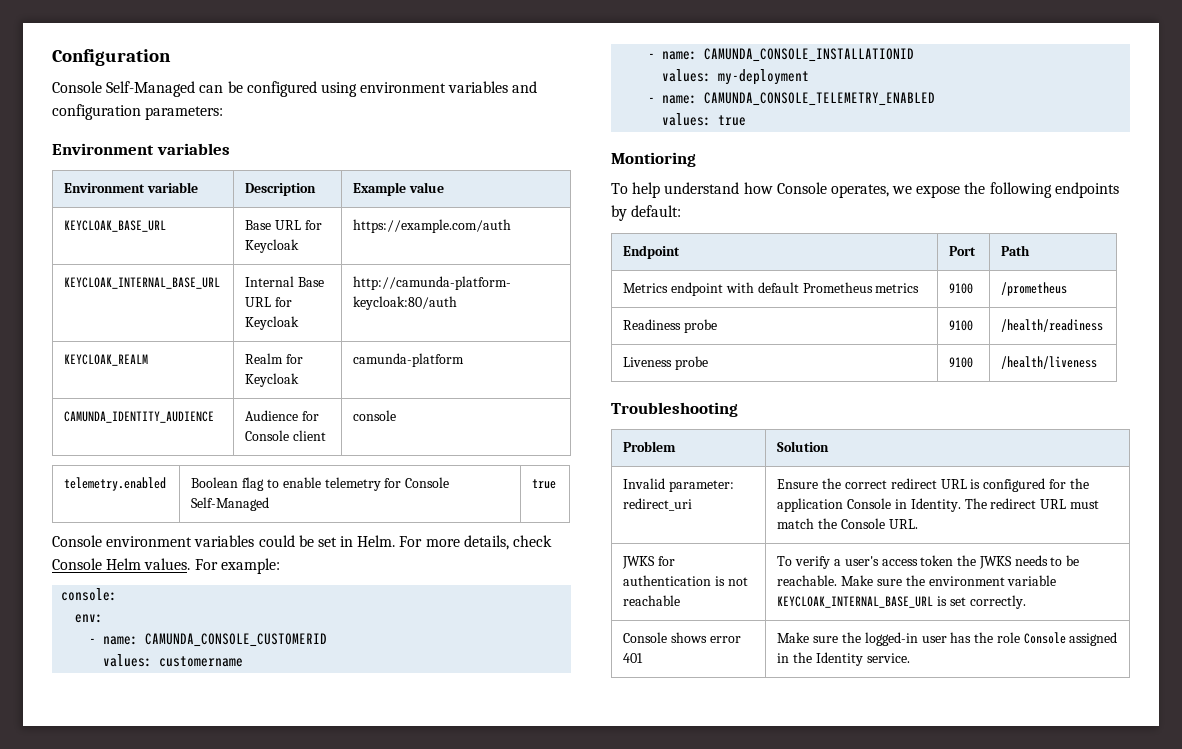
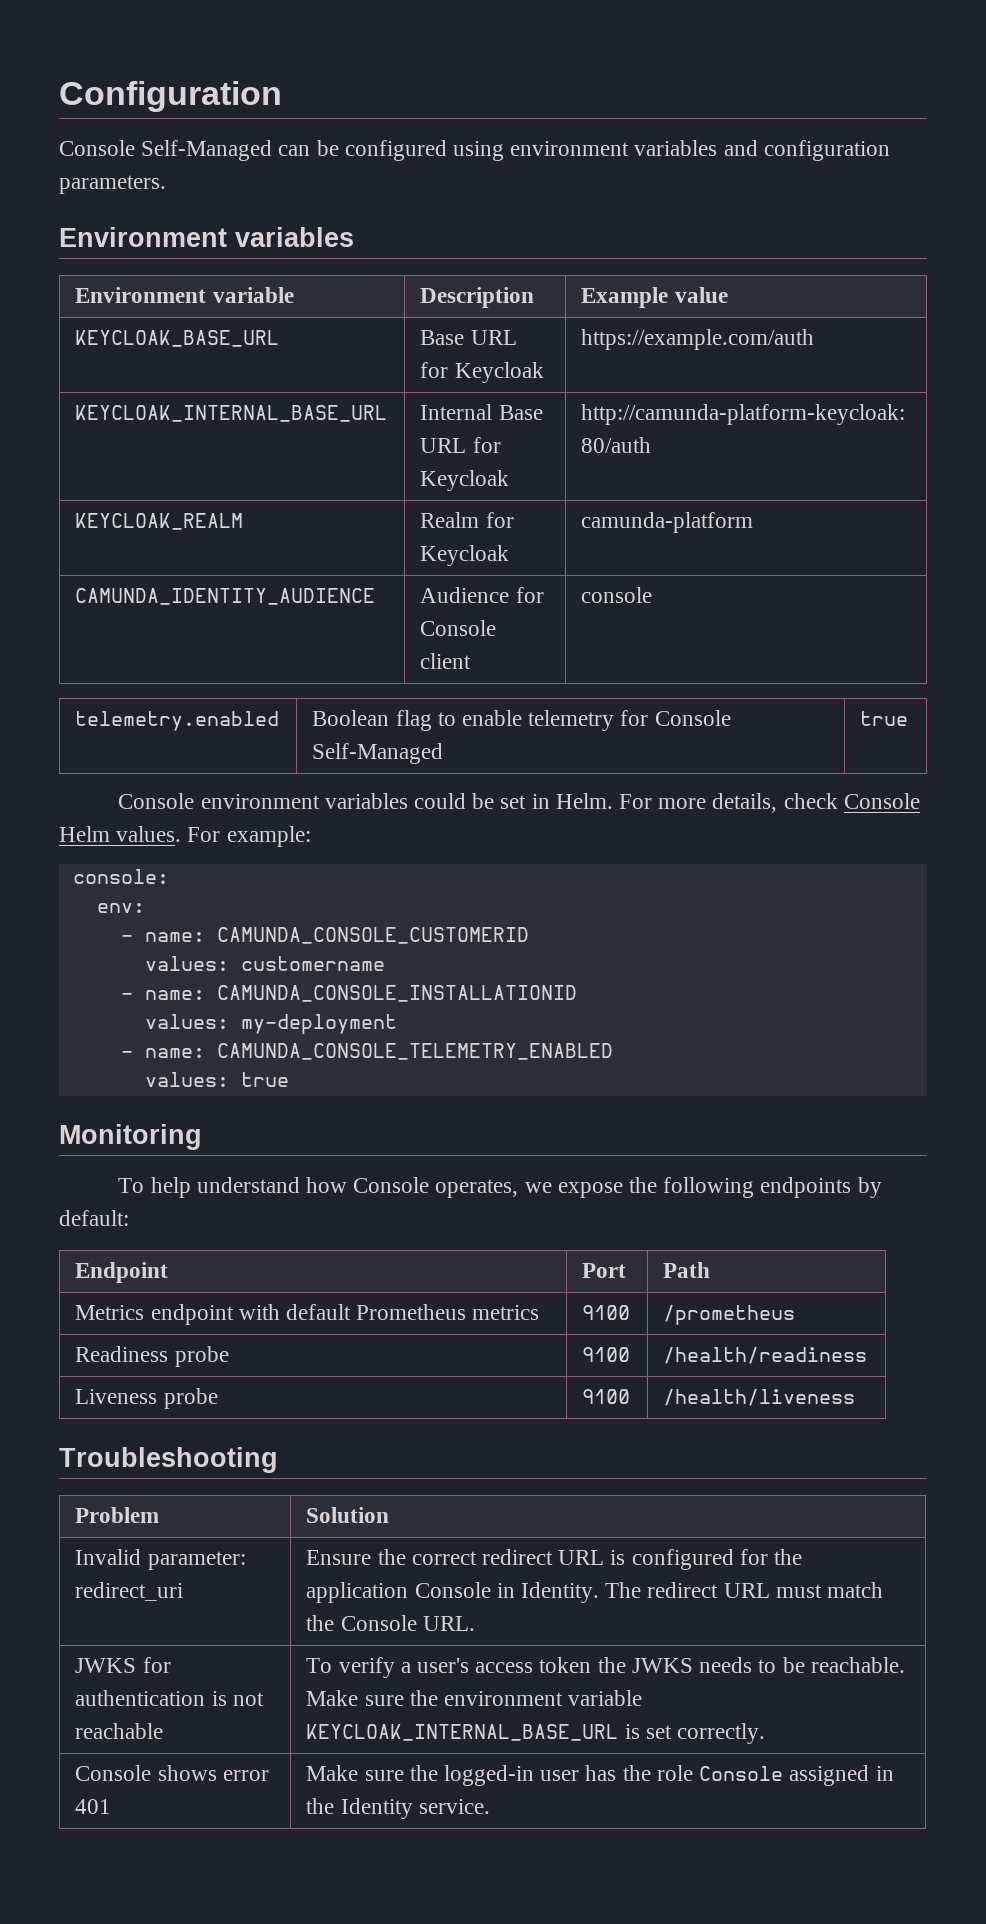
- Console Self-Managed can be configured using environment variables and configuration parameters:
+ Console Self-Managed can be configured using environment variables and configuration parameters.
- Montioring
+ Monitoring

